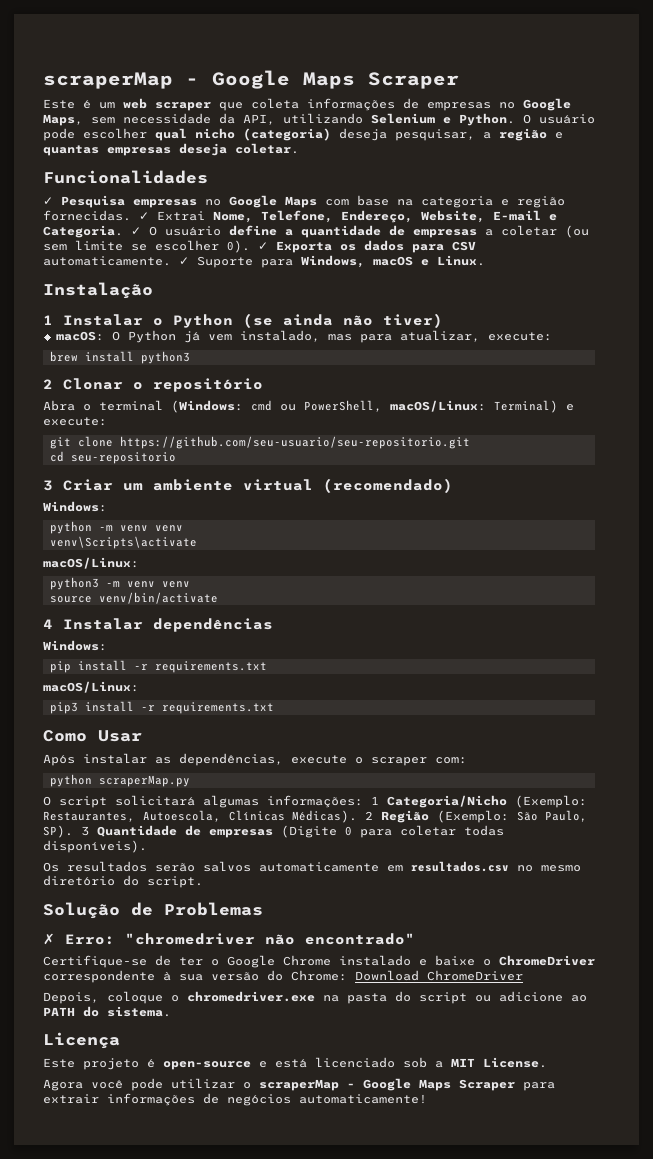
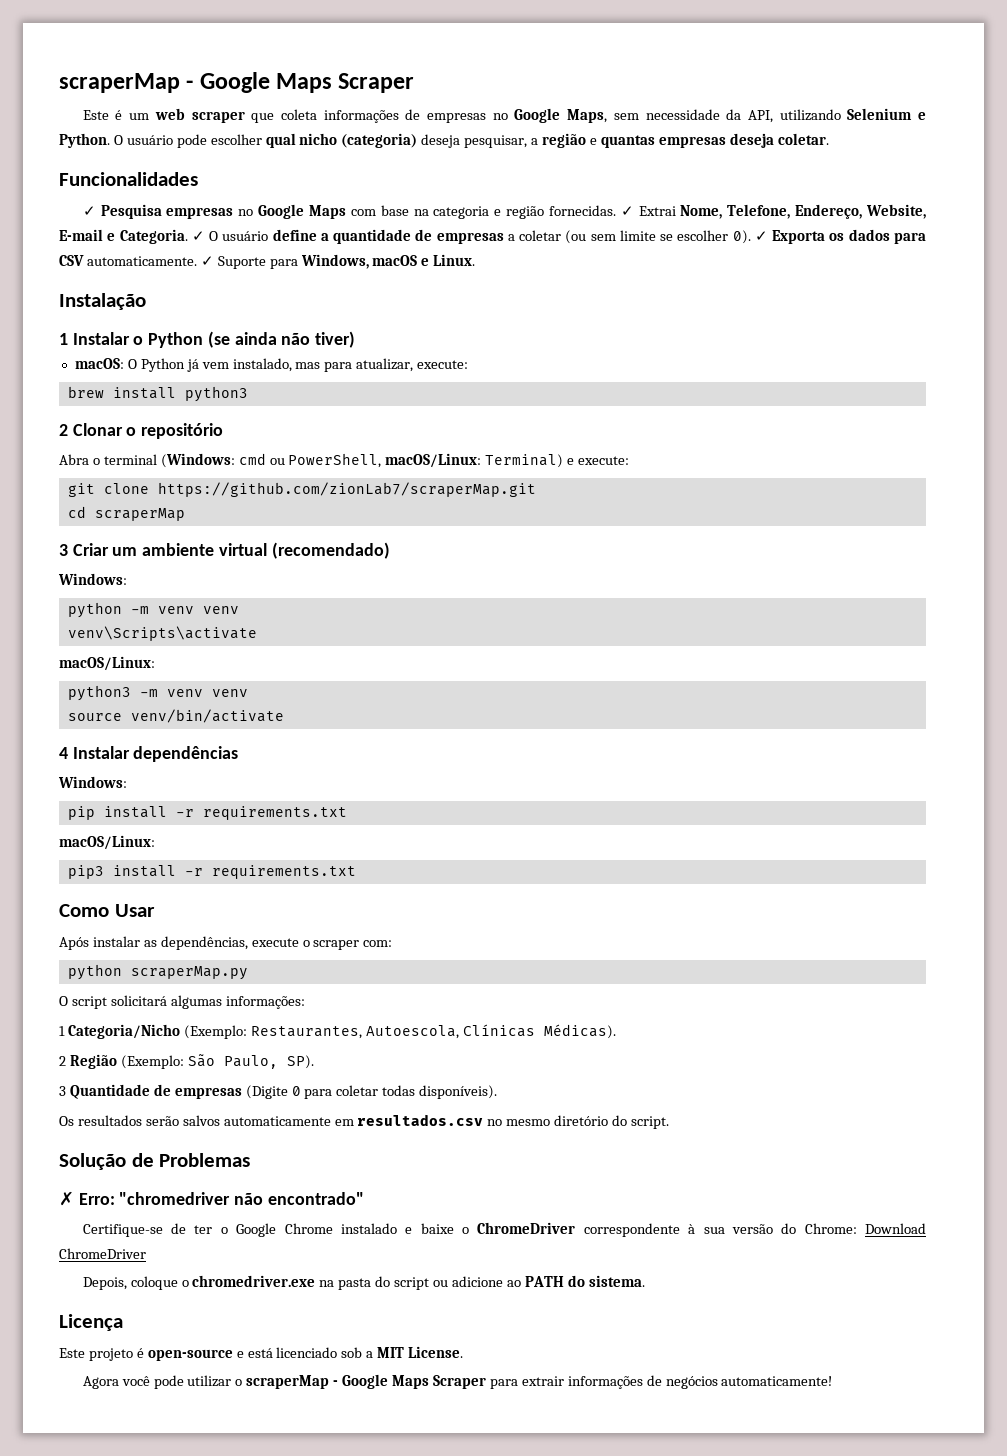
- git clone https://github.com/seu-usuario/seu-repositorio.git
+ git clone https://github.com/zionLab7/scraperMap.git
- cd seu-repositorio
+ cd scraperMap
- O script solicitará algumas informações: 1 Categoria/Nicho (Exemplo: Restaurantes, Autoescola, Clínicas Médicas). 2 Região (Exemplo: São Paulo, SP). 3 Quantidade de empresas (Digite 0 para coletar todas disponíveis).
+ O script solicitará algumas informações:
+ 1 Categoria/Nicho (Exemplo: Restaurantes, Autoescola, Clínicas Médicas).
+ 2 Região (Exemplo: São Paulo, SP).
+ 3 Quantidade de empresas (Digite 0 para coletar todas disponíveis).

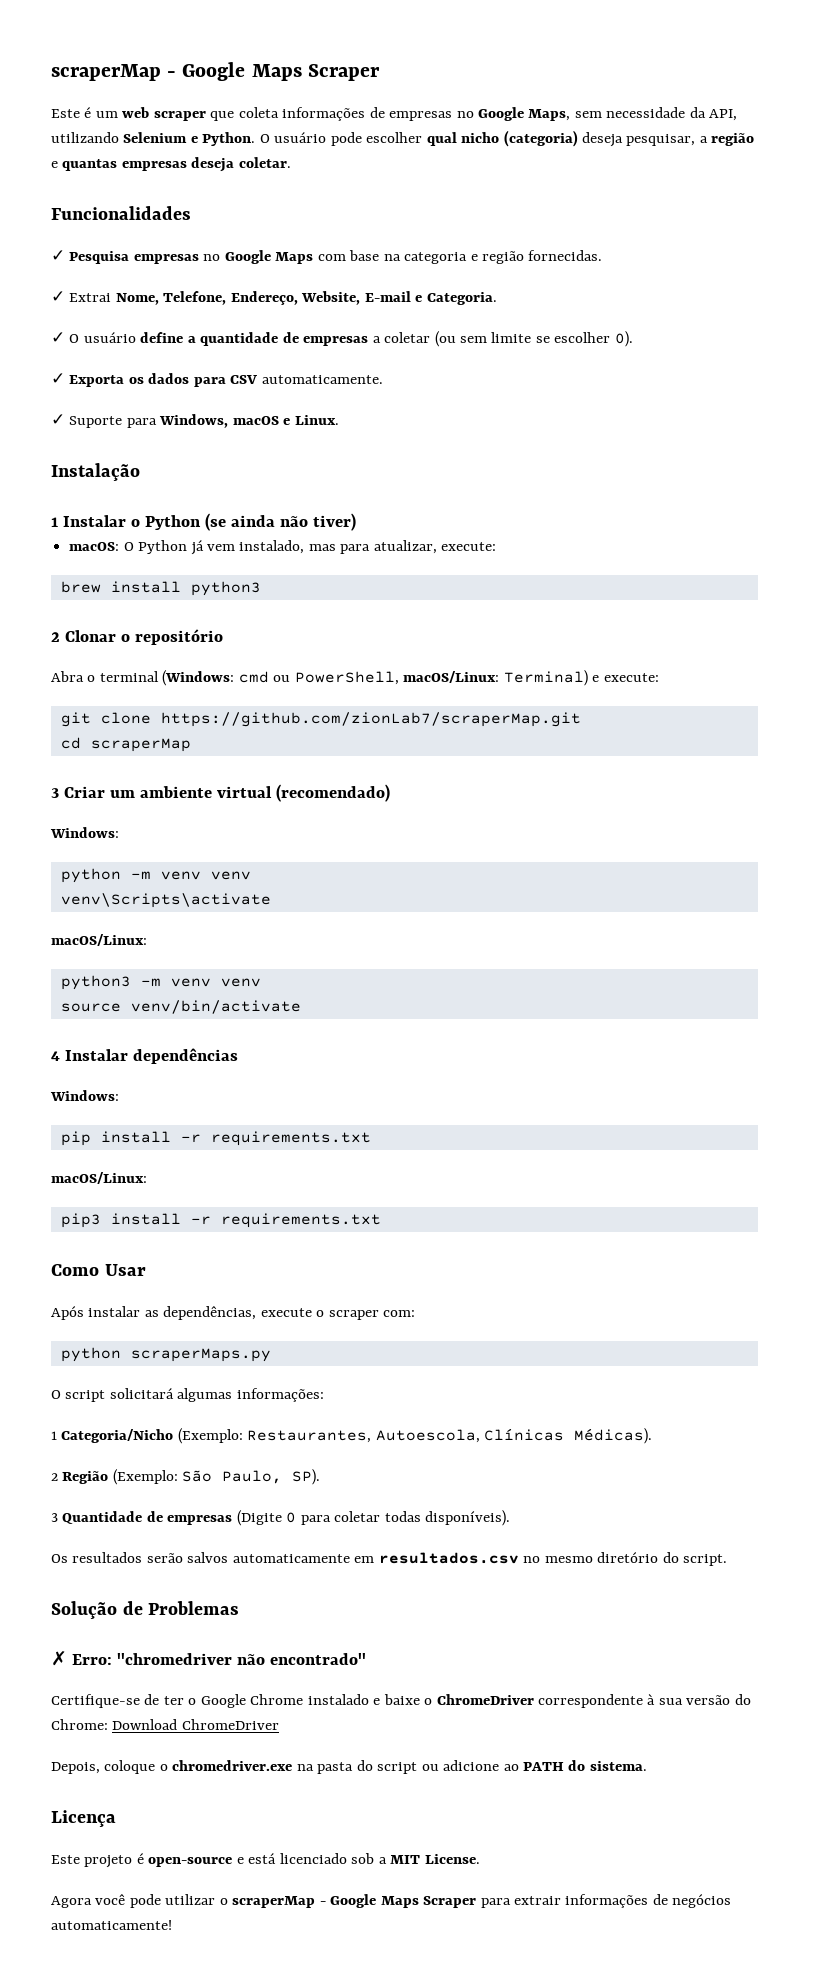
- ✓ Pesquisa empresas no Google Maps com base na categoria e região fornecidas. ✓ Extrai Nome, Telefone, Endereço, Website, E-mail e Categoria. ✓ O usuário define a quantidade de empresas a coletar (ou sem limite se escolher 0). ✓ Exporta os dados para CSV automaticamente. ✓ Suporte para Windows, macOS e Linux.
+ ✓ Pesquisa empresas no Google Maps com base na categoria e região fornecidas.
+ ✓ Extrai Nome, Telefone, Endereço, Website, E-mail e Categoria.
+ ✓ O usuário define a quantidade de empresas a coletar (ou sem limite se escolher 0).
+ ✓ Exporta os dados para CSV automaticamente.
+ ✓ Suporte para Windows, macOS e Linux.
- python scraperMap.py
+ python scraperMaps.py

